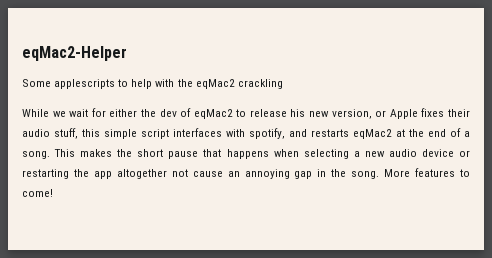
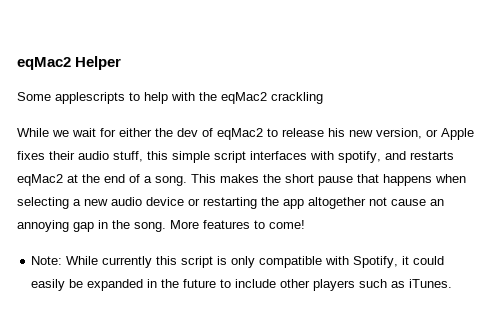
- eqMac2-Helper
+ eqMac2 Helper
+ Note: While currently this script is only compatible with Spotify, it could easily be expanded in the future to include other players such as iTunes.

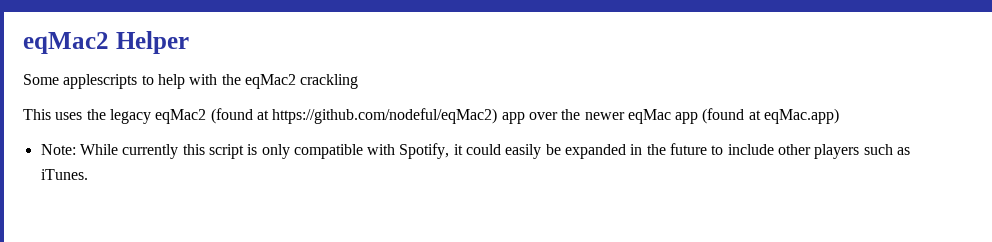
- While we wait for either the dev of eqMac2 to release his new version, or Apple fixes their audio stuff, this simple script interfaces with spotify, and restarts eqMac2 at the end of a song. This makes the short pause that happens when selecting a new audio device or restarting the app altogether not cause an annoying gap in the song. More features to come!
+ This uses the legacy eqMac2 (found at https://github.com/nodeful/eqMac2) app over the newer eqMac app (found at eqMac.app)

